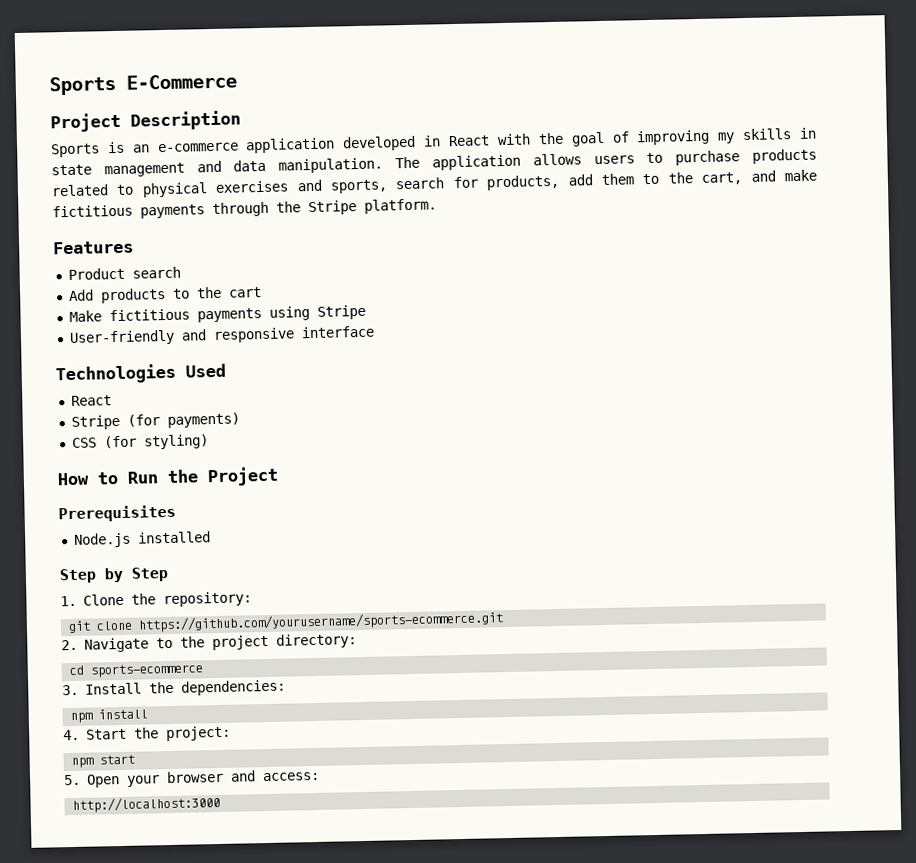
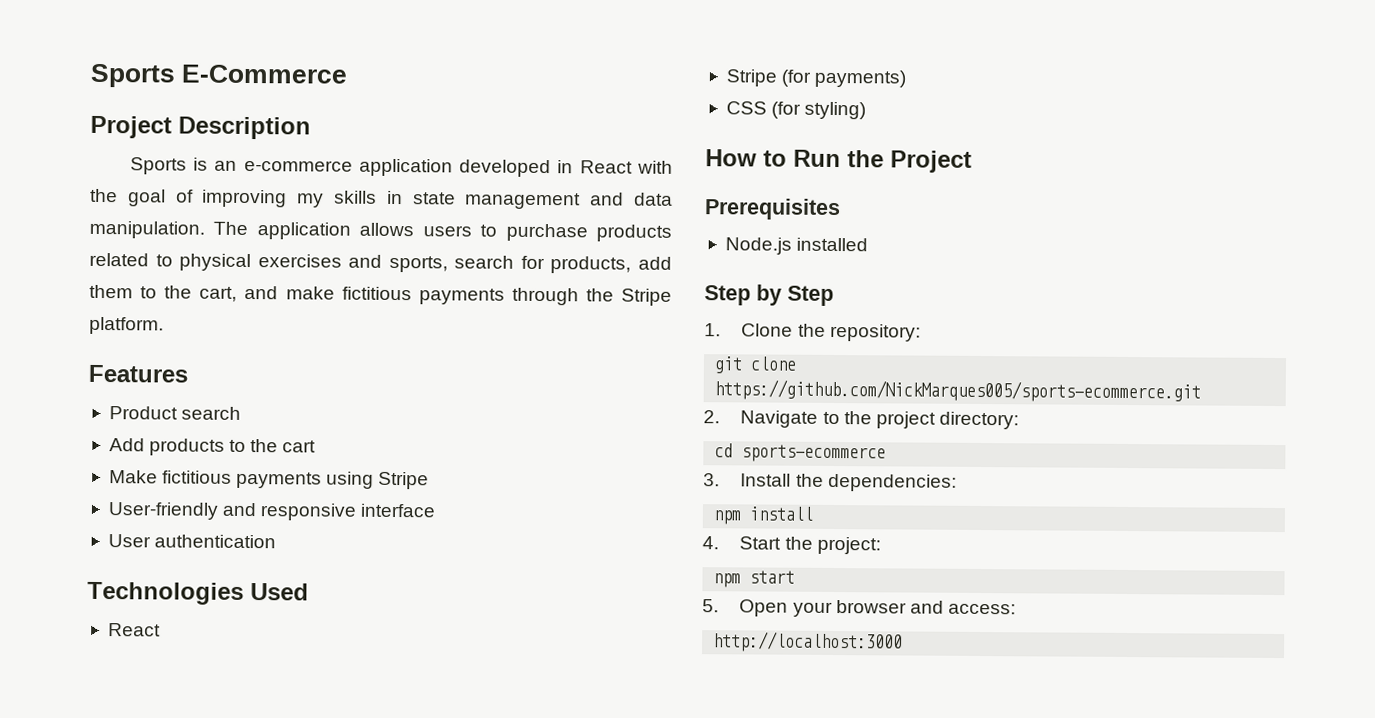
+ User authentication
- git clone https://github.com/yourusername/sports-ecommerce.git
+ git clone https://github.com/NickMarques005/sports-ecommerce.git

